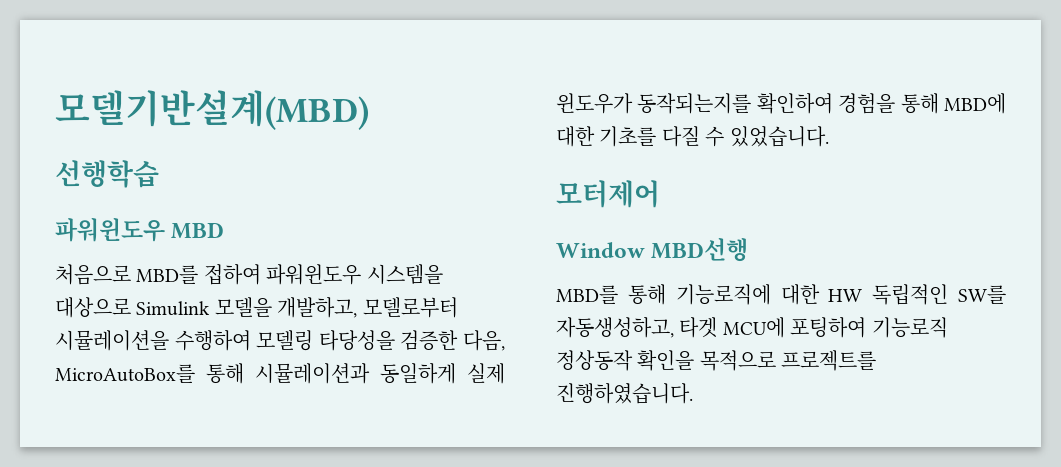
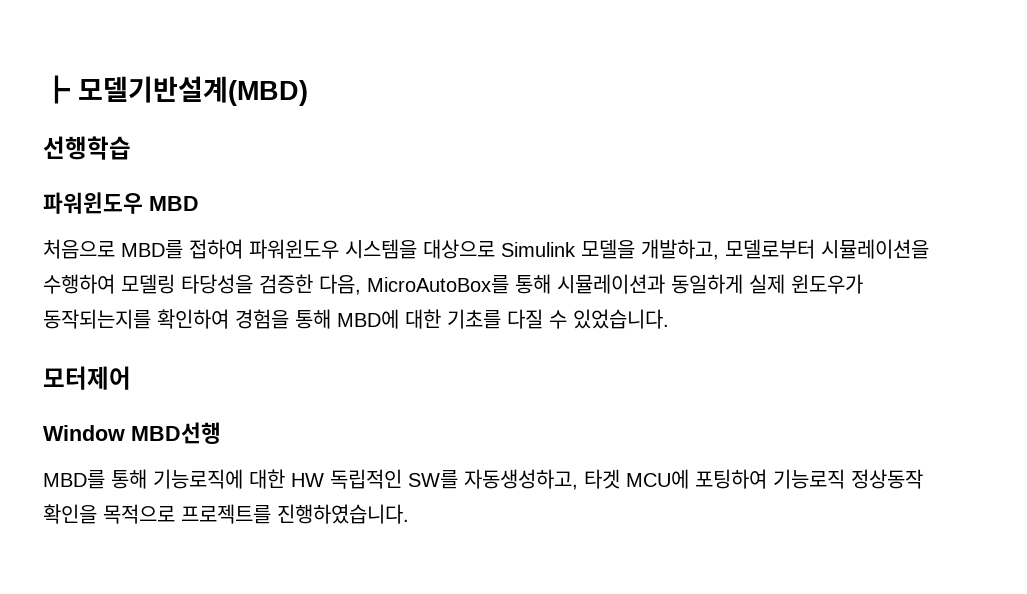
- 모델기반설계(MBD)
+ ┣ 모델기반설계(MBD)

